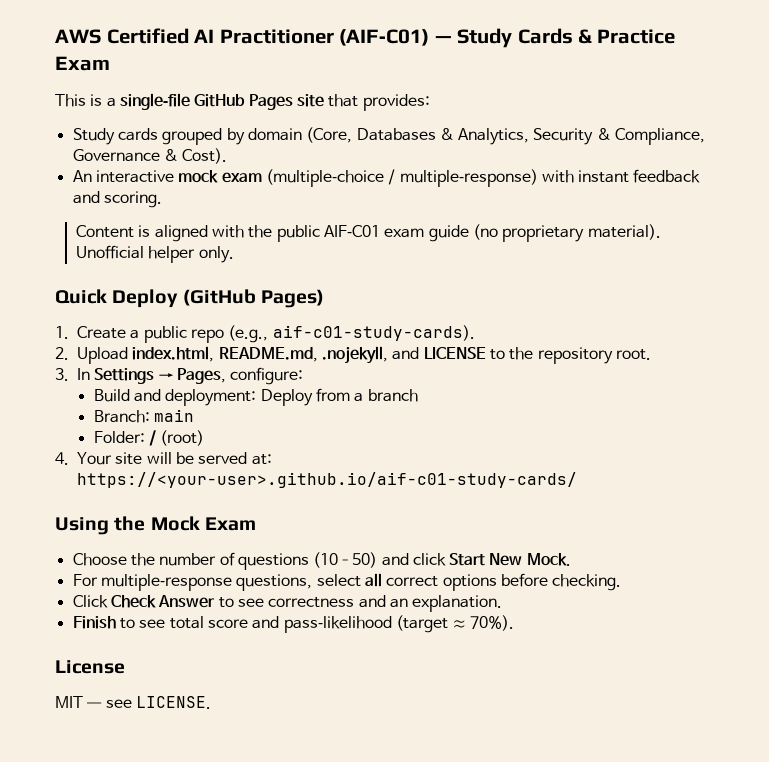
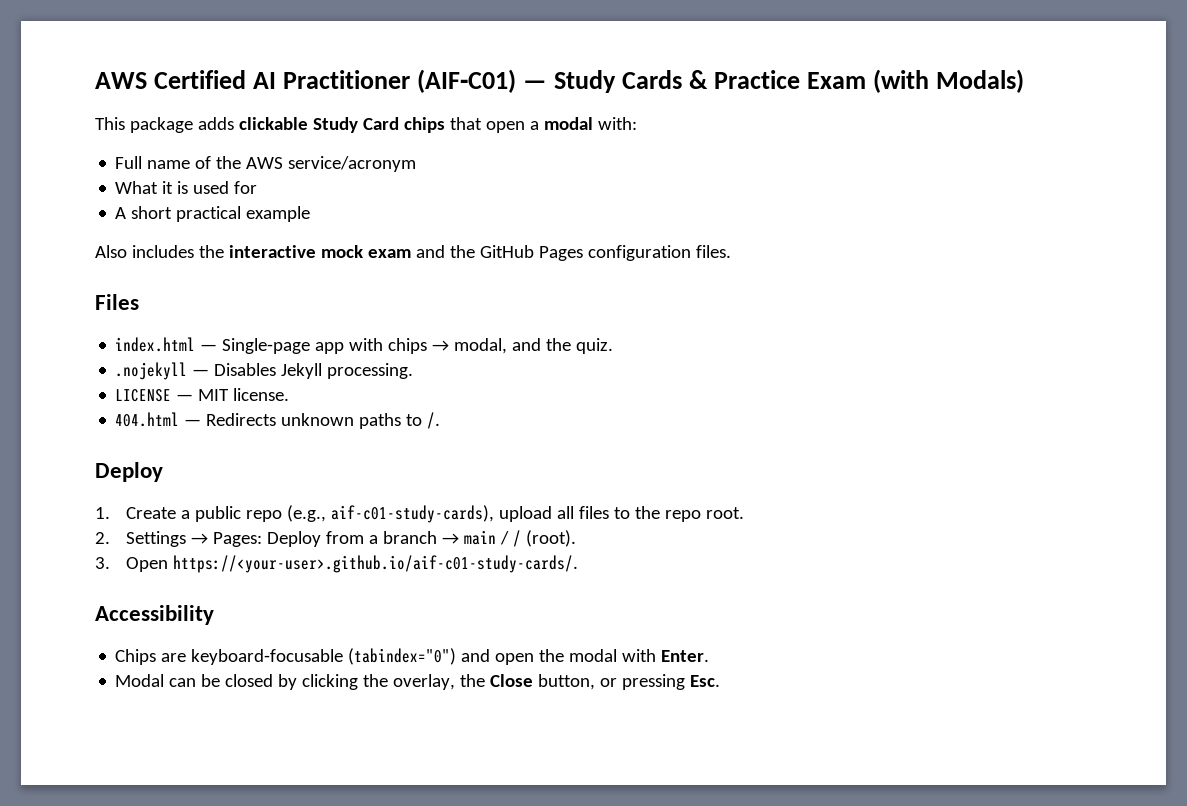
- AWS Certified AI Practitioner (AIF‑C01) — Study Cards & Practice Exam
+ AWS Certified AI Practitioner (AIF‑C01) — Study Cards & Practice Exam (with Modals)
- This is a single‑file GitHub Pages site that provides:
- Study cards grouped by domain (Core, Databases & Analytics, Security & Compliance, Governance & Cost).
- An interactive mock exam (multiple‑choice / multiple‑response) with instant feedback and scoring.
- Content is aligned with the public AIF‑C01 exam guide (no proprietary material). Unofficial helper only.
- Quick Deploy (GitHub Pages)
+ This package adds clickable Study Card chips that open a modal with:
+ Full name of the AWS service/acronym
+ What it is used for
+ A short practical example
+ Also includes the interactive mock exam and the GitHub Pages configuration files.
+ Files
+ index.html — Single‑page app with chips → modal, and the quiz.
+ .nojekyll — Disables Jekyll processing.
+ LICENSE — MIT license.
+ 404.html — Redirects unknown paths to /.
+ Deploy
- 1. Create a public repo (e.g., aif-c01-study-cards).
- 2. Upload index.html, README.md, .nojekyll, and LICENSE to the repository root.
+ 1. Create a public repo (e.g., aif-c01-study-cards), upload all files to the repo root.
- 3. In Settings → Pages, configure:
- Build and deployment: Deploy from a branch
- Branch: main
- Folder: / (root)
- 4. Your site will be served at: https://<your-user>.github.io/aif-c01-study-cards/
- Using the Mock Exam
- Choose the number of questions (10–50) and click Start New Mock.
- For multiple‑response questions, select all correct options before checking.
- Click Check Answer to see correctness and an explanation.
- Finish to see total score and pass‑likelihood (target ≈ 70%).
- License
- MIT — see LICENSE.
+ 2. Settings → Pages: Deploy from a branch → main / / (root).
+ 3. Open https://<your-user>.github.io/aif-c01-study-cards/.
+ Accessibility
+ Chips are keyboard‑focusable (tabindex="0") and open the modal with Enter.
+ Modal can be closed by clicking the overlay, the Close button, or pressing Esc.

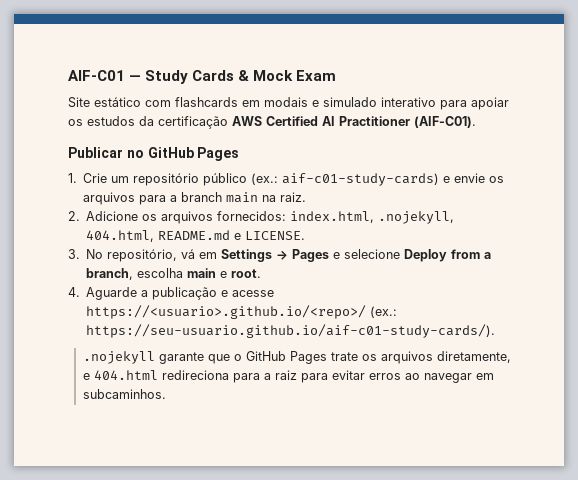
- AWS Certified AI Practitioner (AIF‑C01) — Study Cards & Practice Exam (with Modals)
- This package adds clickable Study Card chips that open a modal with:
- Full name of the AWS service/acronym
- What it is used for
- A short practical example
- Also includes the interactive mock exam and the GitHub Pages configuration files.
- Files
- index.html — Single‑page app with chips → modal, and the quiz.
- .nojekyll — Disables Jekyll processing.
- LICENSE — MIT license.
- 404.html — Redirects unknown paths to /.
- Deploy
- 1. Create a public repo (e.g., aif-c01-study-cards), upload all files to the repo root.
- 2. Settings → Pages: Deploy from a branch → main / / (root).
- 3. Open https://<your-user>.github.io/aif-c01-study-cards/.
- Accessibility
- Chips are keyboard‑focusable (tabindex="0") and open the modal with Enter.
- Modal can be closed by clicking the overlay, the Close button, or pressing Esc.
+ AIF-C01 — Study Cards & Mock Exam
+ Site estático com flashcards em modais e simulado interativo para apoiar os estudos da certificação AWS Certified AI Practitioner (AIF-C01).
+ Publicar no GitHub Pages
+ 1. Crie um repositório público (ex.: aif-c01-study-cards) e envie os arquivos para a branch main na raiz.
+ 2. Adicione os arquivos fornecidos: index.html, .nojekyll, 404.html, README.md e LICENSE.
+ 3. No repositório, vá em Settings → Pages e selecione Deploy from a branch, escolha main e root.
+ 4. Aguarde a publicação e acesse https://<usuario>.github.io/<repo>/ (ex.: https://seu-usuario.github.io/aif-c01-study-cards/).
+ .nojekyll garante que o GitHub Pages trate os arquivos diretamente, e 404.html redireciona para a raiz para evitar erros ao navegar em subcaminhos.

